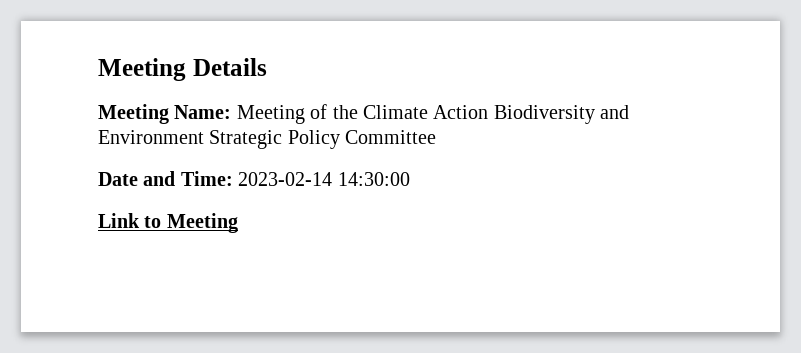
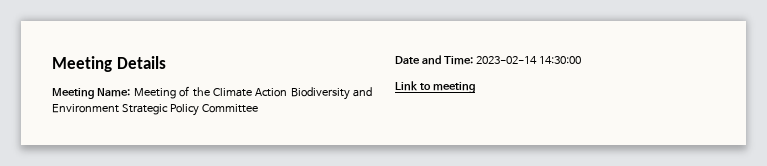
- Link to Meeting
+ Link to meeting

